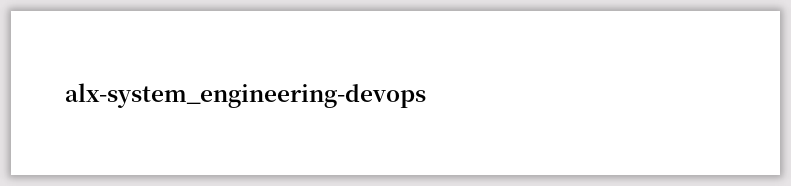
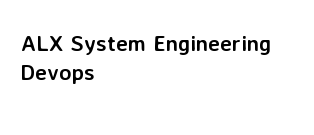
- alx-system_engineering-devops
+ ALX System Engineering Devops

